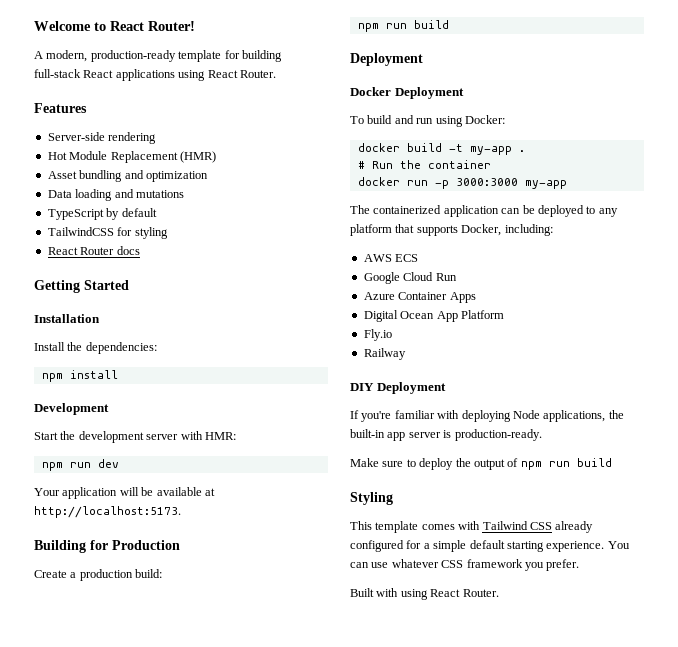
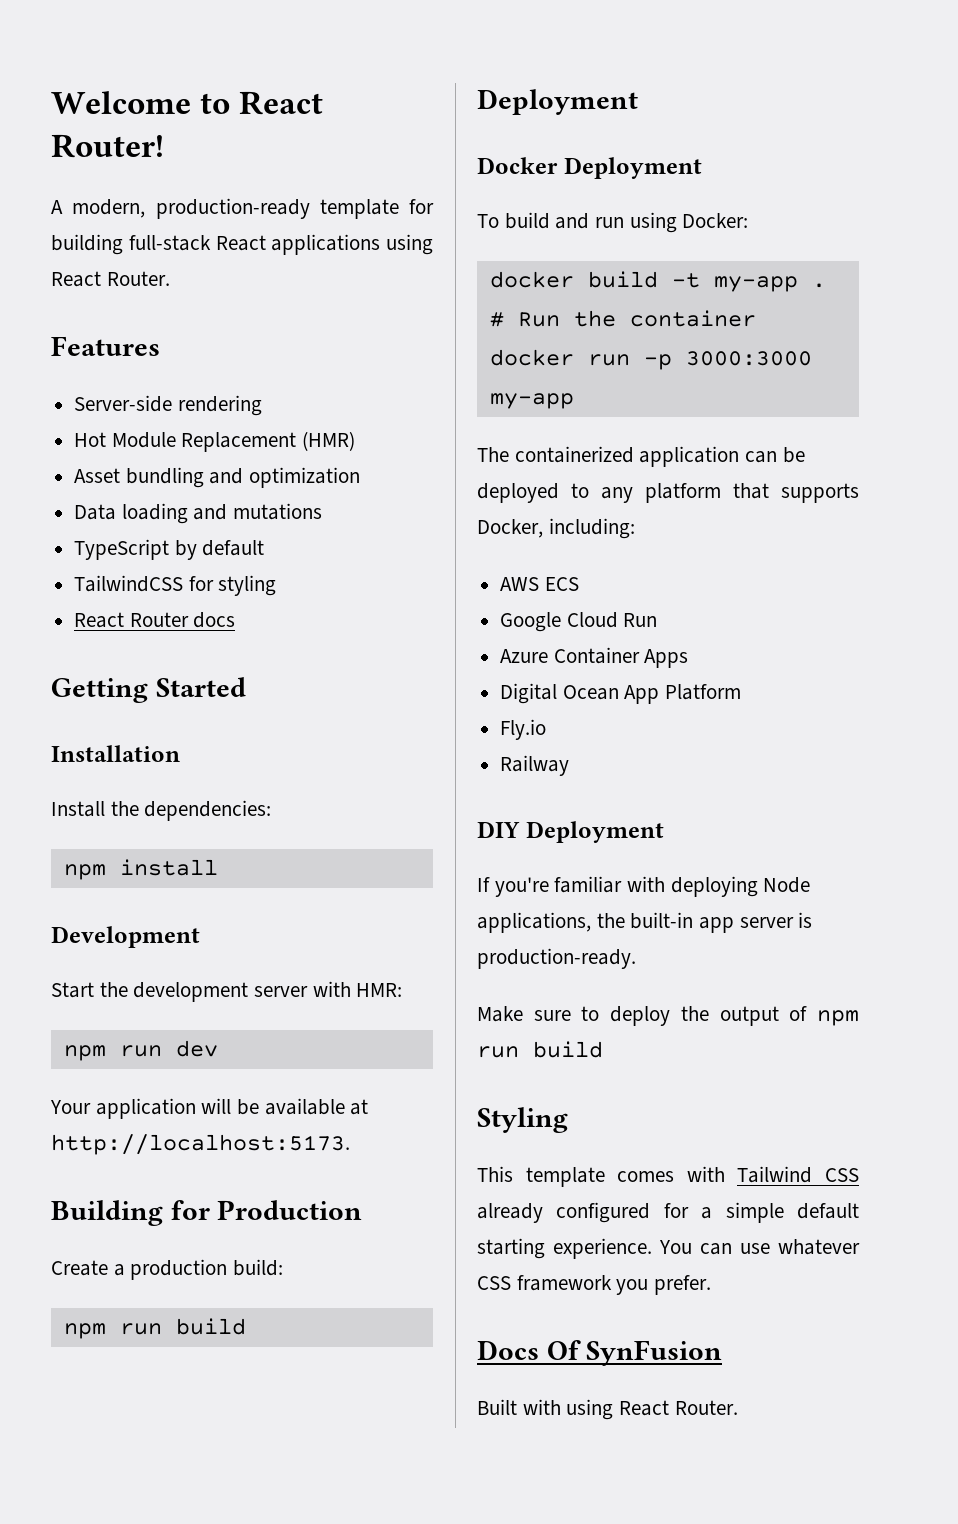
+ Docs Of SynFusion

